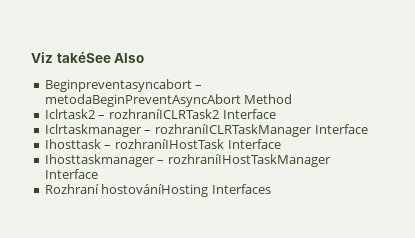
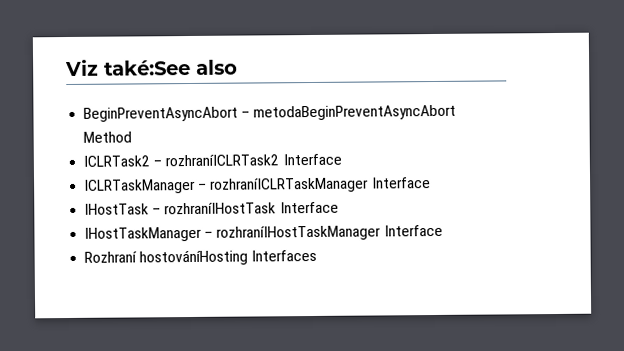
- Viz takéSee Also
- Beginpreventasyncabort – metodaBeginPreventAsyncAbort Method
+ Viz také:See also
+ BeginPreventAsyncAbort – metodaBeginPreventAsyncAbort Method
- Iclrtask2 – rozhraníICLRTask2 Interface
+ ICLRTask2 – rozhraníICLRTask2 Interface
- Iclrtaskmanager – rozhraníICLRTaskManager Interface
+ ICLRTaskManager – rozhraníICLRTaskManager Interface
- Ihosttask – rozhraníIHostTask Interface
+ IHostTask – rozhraníIHostTask Interface
- Ihosttaskmanager – rozhraníIHostTaskManager Interface
+ IHostTaskManager – rozhraníIHostTaskManager Interface

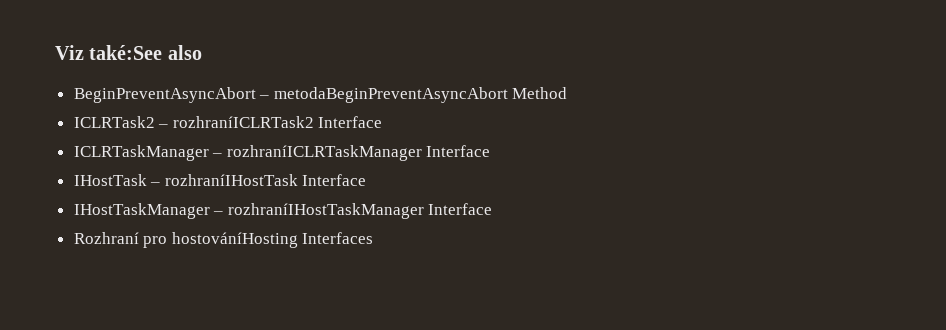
- Rozhraní hostováníHosting Interfaces
+ Rozhraní pro hostováníHosting Interfaces

